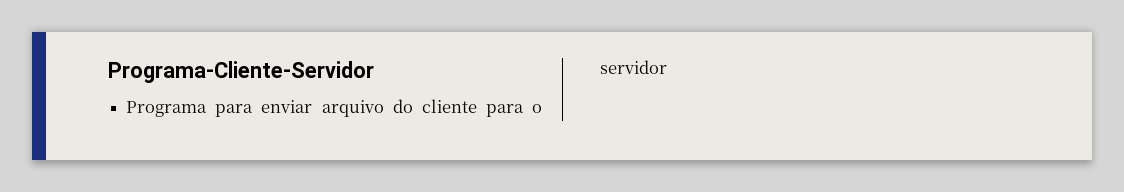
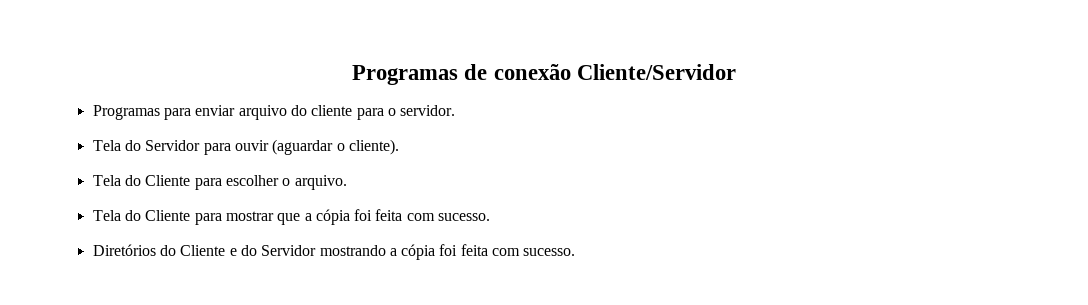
- Programa-Cliente-Servidor
- Programa para enviar arquivo do cliente para o servidor
+ Programas de conexão Cliente/Servidor
+ Programas para enviar arquivo do cliente para o servidor.
+ Tela do Servidor para ouvir (aguardar o cliente).
+ Tela do Cliente para escolher o arquivo.
+ Tela do Cliente para mostrar que a cópia foi feita com sucesso.
+ Diretórios do Cliente e do Servidor mostrando a cópia foi feita com sucesso.

